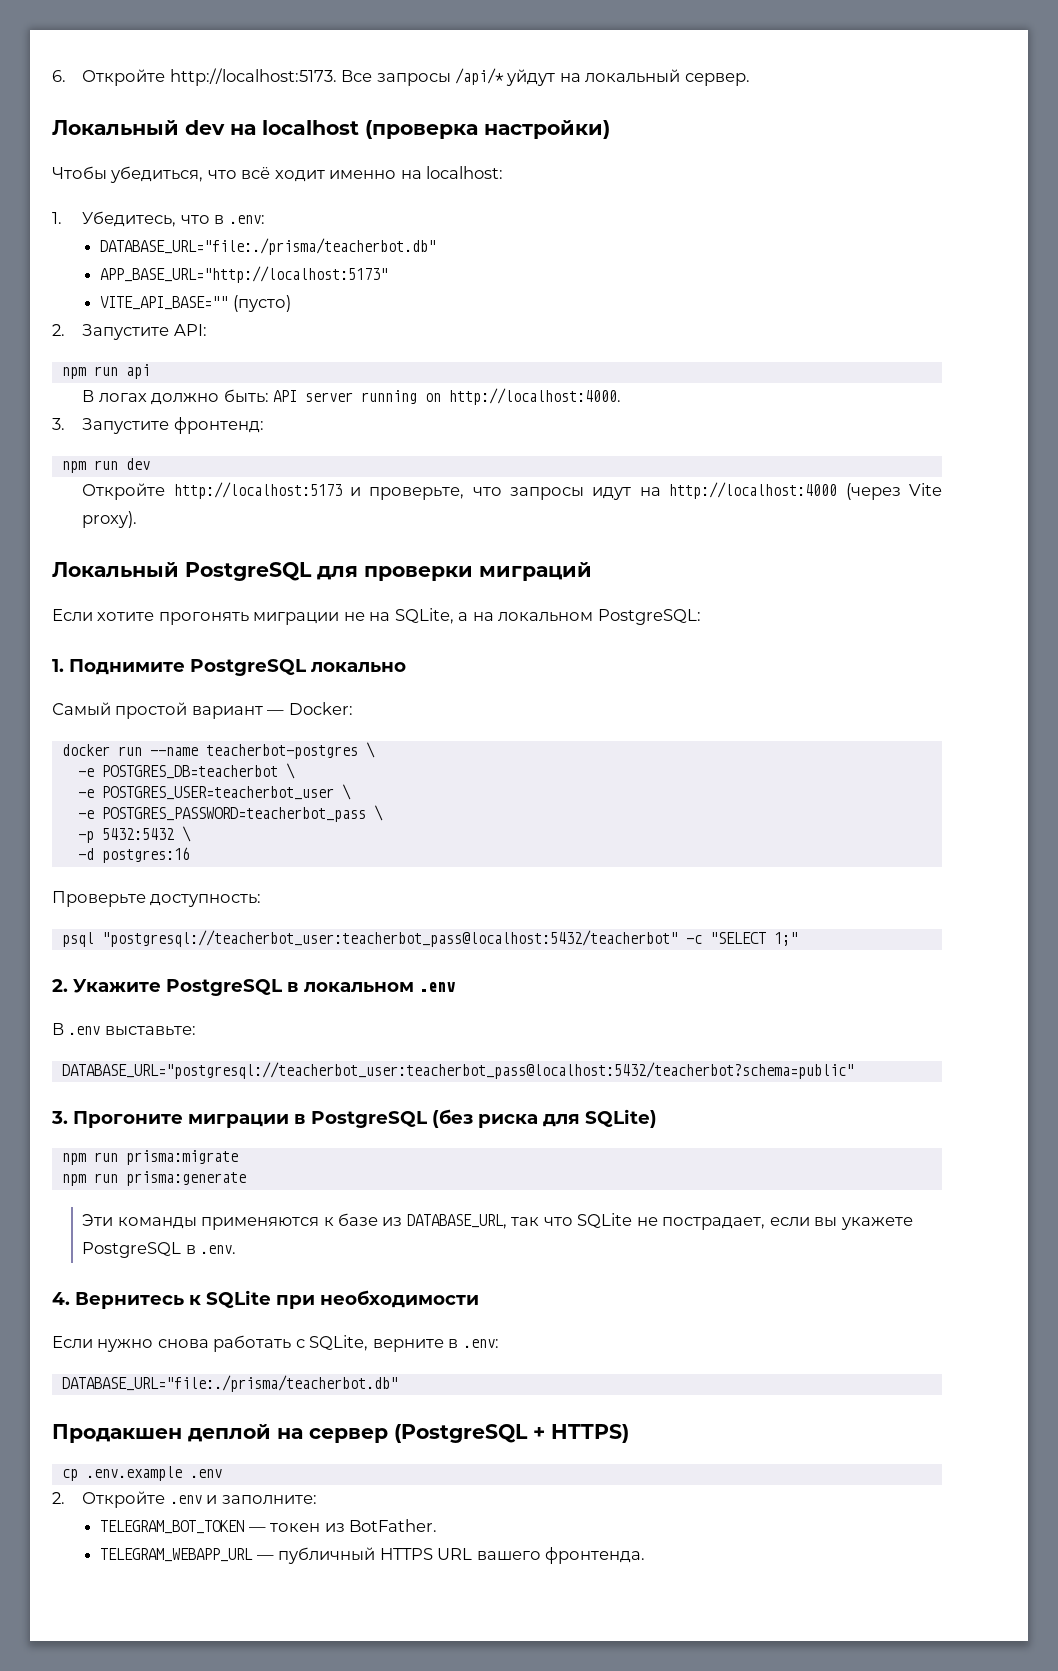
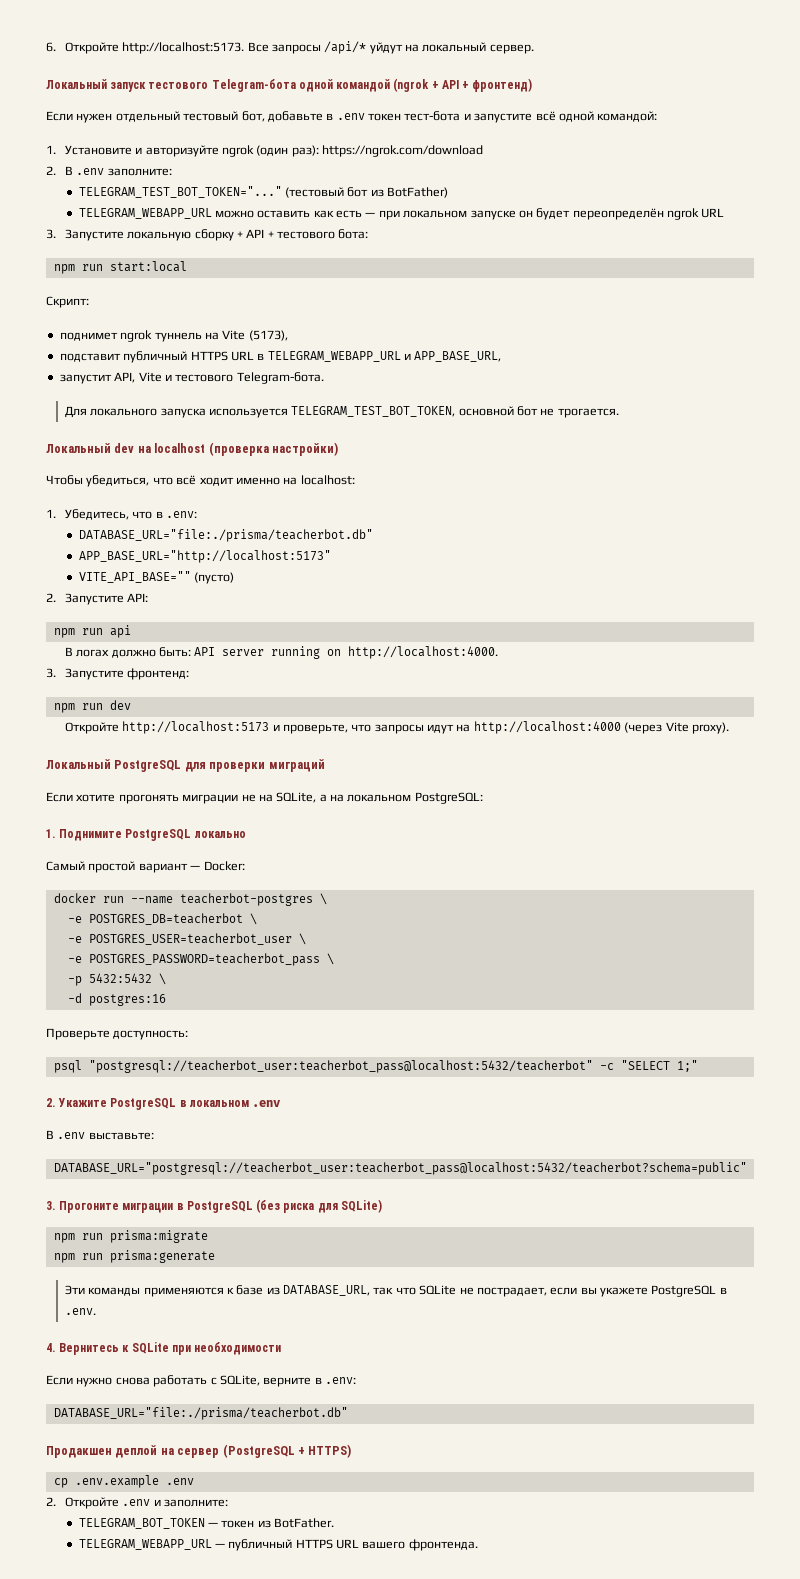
+ Локальный запуск тестового Telegram-бота одной командой (ngrok + API + фронтенд)
+ Если нужен отдельный тестовый бот, добавьте в .env токен тест-бота и запустите всё одной командой:
+ 1. Установите и авторизуйте ngrok (один раз): https://ngrok.com/download
+ 2. В .env заполните:
+ TELEGRAM_TEST_BOT_TOKEN="..." (тестовый бот из BotFather)
+ TELEGRAM_WEBAPP_URL можно оставить как есть — при локальном запуске он будет переопределён ngrok URL
+ 3. Запустите локальную сборку + API + тестового бота:
+ npm run start:local
+ Скрипт:
+ поднимет ngrok туннель на Vite (5173),
+ подставит публичный HTTPS URL в TELEGRAM_WEBAPP_URL и APP_BASE_URL,
+ запустит API, Vite и тестового Telegram-бота.
+ Для локального запуска используется TELEGRAM_TEST_BOT_TOKEN, основной бот не трогается.

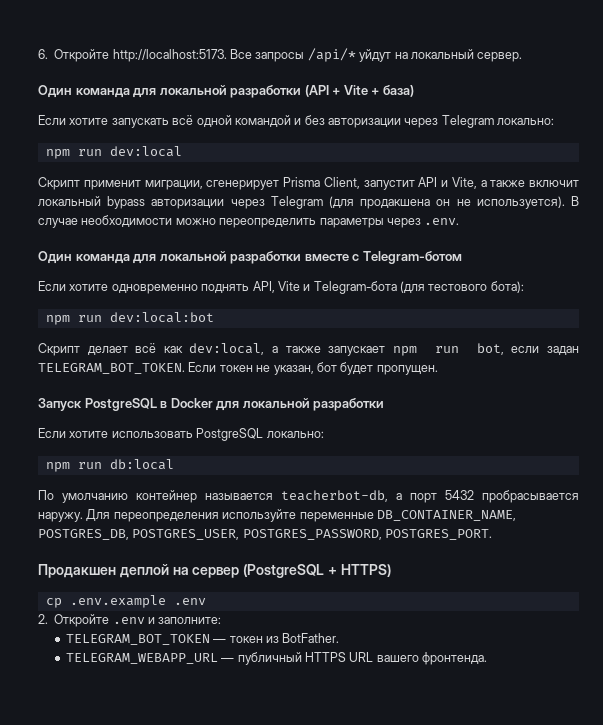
- Локальный запуск тестового Telegram-бота одной командой (ngrok + API + фронтенд)
- Если нужен отдельный тестовый бот, добавьте в .env токен тест-бота и запустите всё одной командой:
- 1. Установите и авторизуйте ngrok (один раз): https://ngrok.com/download
- 2. В .env заполните:
- TELEGRAM_TEST_BOT_TOKEN="..." (тестовый бот из BotFather)
- TELEGRAM_WEBAPP_URL можно оставить как есть — при локальном запуске он будет переопределён ngrok URL
- 3. Запустите локальную сборку + API + тестового бота:
- npm run start:local
- Скрипт:
- поднимет ngrok туннель на Vite (5173),
- подставит публичный HTTPS URL в TELEGRAM_WEBAPP_URL и APP_BASE_URL,
- запустит API, Vite и тестового Telegram-бота.
- Для локального запуска используется TELEGRAM_TEST_BOT_TOKEN, основной бот не трогается.
- Локальный dev на localhost (проверка настройки)
- Чтобы убедиться, что всё ходит именно на localhost:
- 1. Убедитесь, что в .env:
- DATABASE_URL="file:./prisma/teacherbot.db"
- APP_BASE_URL="http://localhost:5173"
- VITE_API_BASE="" (пусто)
- 2. Запустите API:
- npm run api
- В логах должно быть: API server running on http://localhost:4000.
- 3. Запустите фронтенд:
- npm run dev
- Откройте http://localhost:5173 и проверьте, что запросы идут на http://localhost:4000 (через Vite proxy).
- Локальный PostgreSQL для проверки миграций
- Если хотите прогонять миграции не на SQLite, а на локальном PostgreSQL:
- 1. Поднимите PostgreSQL локально
- Самый простой вариант — Docker:
- docker run --name teacherbot-postgres \
- -e POSTGRES_DB=teacherbot \
- -e POSTGRES_USER=teacherbot_user \
- -e POSTGRES_PASSWORD=teacherbot_pass \
- -p 5432:5432 \
- -d postgres:16
- Проверьте доступность:
- psql "postgresql://teacherbot_user:teacherbot_pass@localhost:5432/teacherbot" -c "SELECT 1;"
- 2. Укажите PostgreSQL в локальном .env
- В .env выставьте:
- DATABASE_URL="postgresql://teacherbot_user:teacherbot_pass@localhost:5432/teacherbot?schema=public"
- 3. Прогоните миграции в PostgreSQL (без риска для SQLite)
- npm run prisma:migrate
- npm run prisma:generate
- Эти команды применяются к базе из DATABASE_URL, так что SQLite не пострадает, если вы укажете PostgreSQL в .env.
- 4. Вернитесь к SQLite при необходимости
- Если нужно снова работать с SQLite, верните в .env:
- DATABASE_URL="file:./prisma/teacherbot.db"
+ Один команда для локальной разработки (API + Vite + база)
+ Если хотите запускать всё одной командой и без авторизации через Telegram локально:
+ npm run dev:local
+ Скрипт применит миграции, сгенерирует Prisma Client, запустит API и Vite, а также включит локальный bypass авторизации через Telegram (для продакшена он не используется). В случае необходимости можно переопределить параметры через .env.
+ Один команда для локальной разработки вместе с Telegram-ботом
+ Если хотите одновременно поднять API, Vite и Telegram-бота (для тестового бота):
+ npm run dev:local:bot
+ Скрипт делает всё как dev:local, а также запускает npm run bot, если задан TELEGRAM_BOT_TOKEN. Если токен не указан, бот будет пропущен.
+ Запуск PostgreSQL в Docker для локальной разработки
+ Если хотите использовать PostgreSQL локально:
+ npm run db:local
+ По умолчанию контейнер называется teacherbot-db, а порт 5432 пробрасывается наружу. Для переопределения используйте переменные DB_CONTAINER_NAME, POSTGRES_DB, POSTGRES_USER, POSTGRES_PASSWORD, POSTGRES_PORT.

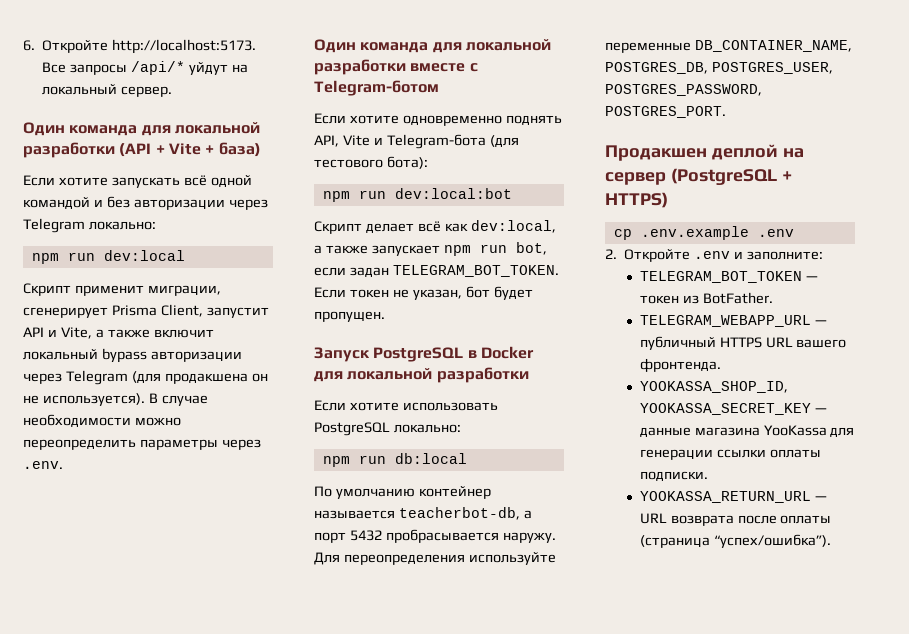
+ YOOKASSA_SHOP_ID, YOOKASSA_SECRET_KEY — данные магазина YooKassa для генерации ссылки оплаты подписки.
+ YOOKASSA_RETURN_URL — URL возврата после оплаты (страница “успех/ошибка”).

